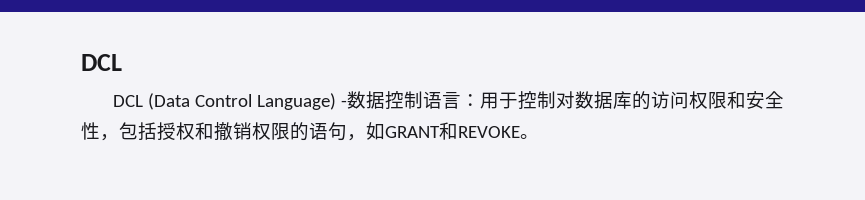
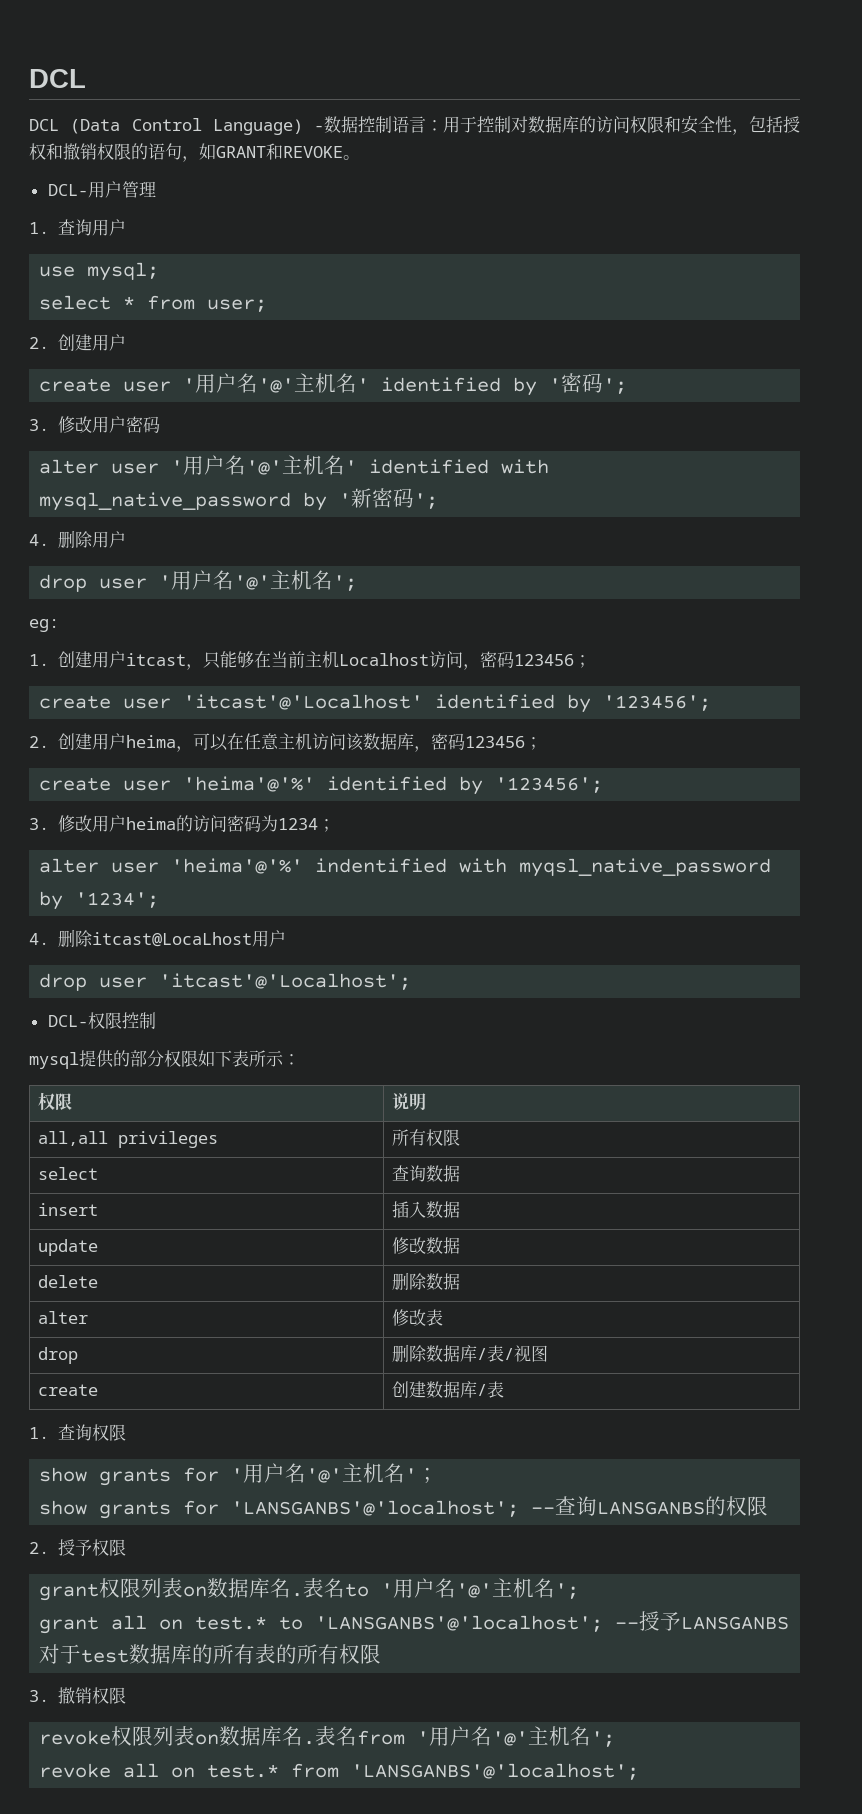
+ DCL-用户管理
+ 1.查询用户
+ use mysql;
+ select * from user;
+ 2.创建用户
+ create user '用户名'@'主机名' identified by '密码';
+ 3.修改用户密码
+ alter user '用户名'@'主机名' identified with mysql_native_password by '新密码';
+ 4.删除用户
+ drop user '用户名'@'主机名';
+ eg:
+ 1.创建用户itcast，只能够在当前主机Localhost访问，密码123456；
+ create user 'itcast'@'Localhost' identified by '123456';
+ 2.创建用户heima，可以在任意主机访问该数据库，密码123456；
+ create user 'heima'@'%' identified by '123456';
+ 3.修改用户heima的访问密码为1234；
+ alter user 'heima'@'%' indentified with myqsl_native_password by '1234';
+ 4.删除itcast@LocaLhost用户
+ drop user 'itcast'@'Localhost';
+ DCL-权限控制
+ mysql提供的部分权限如下表所示：
+ 权限 | 说明
+ all,all privileges | 所有权限
+ select | 查询数据
+ insert | 插入数据
+ update | 修改数据
+ delete | 删除数据
+ alter | 修改表
+ drop | 删除数据库/表/视图
+ create | 创建数据库/表
+ 1.查询权限
+ show grants for '用户名'@'主机名'；
+ show grants for 'LANSGANBS'@'localhost'; --查询LANSGANBS的权限
+ 2.授予权限
+ grant权限列表on数据库名.表名to '用户名'@'主机名';
+ grant all on test.* to 'LANSGANBS'@'localhost'; --授予LANSGANBS对于test数据库的所有表的所有权限
+ 3.撤销权限
+ revoke权限列表on数据库名.表名from '用户名'@'主机名';
+ revoke all on test.* from 'LANSGANBS'@'localhost';

